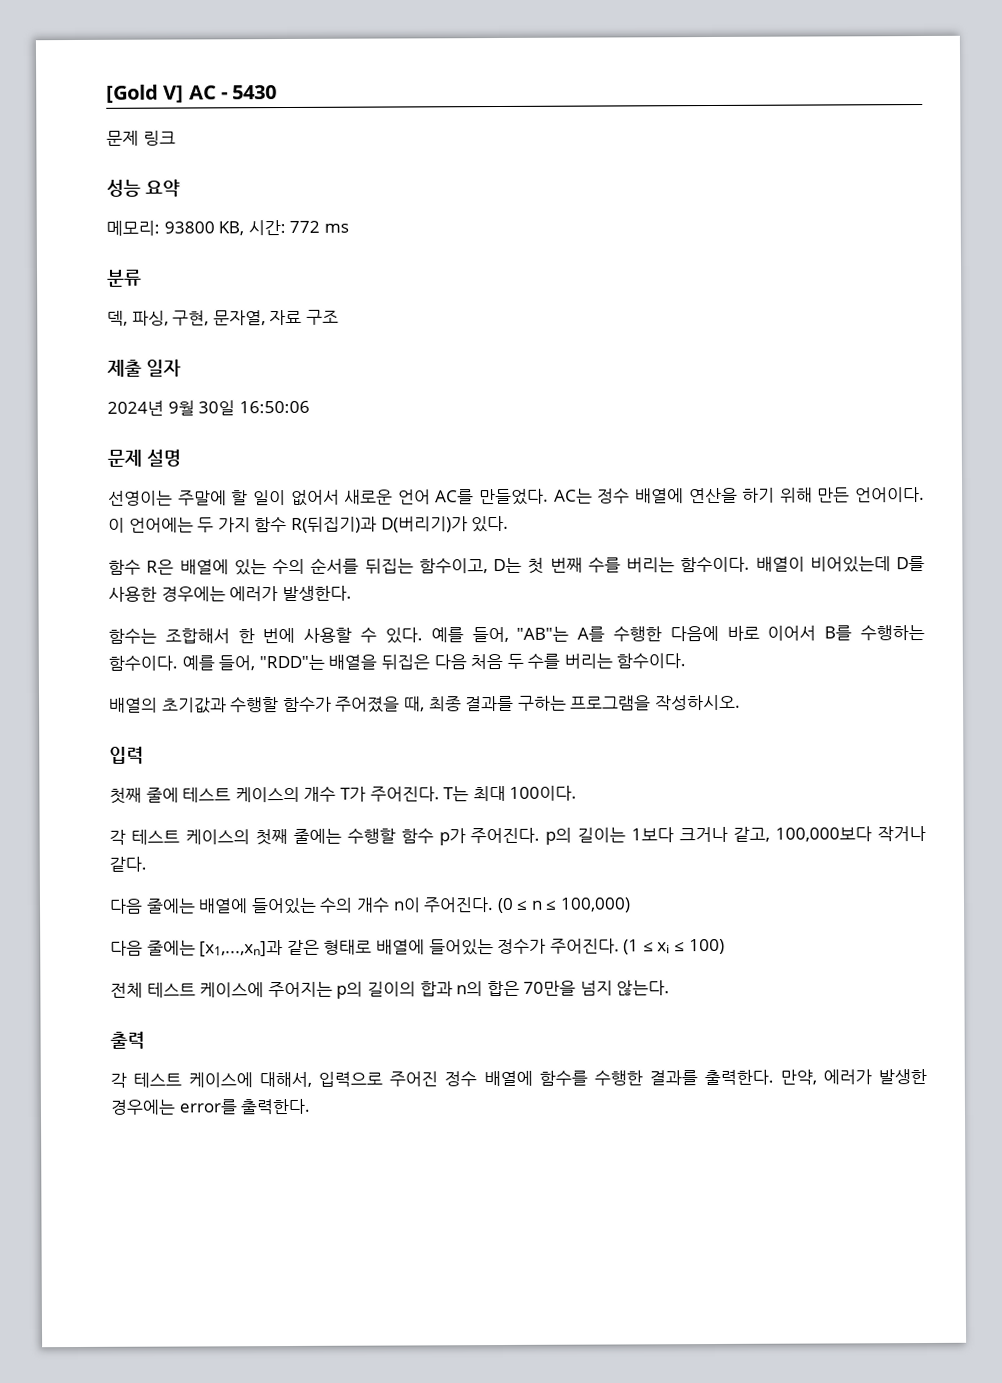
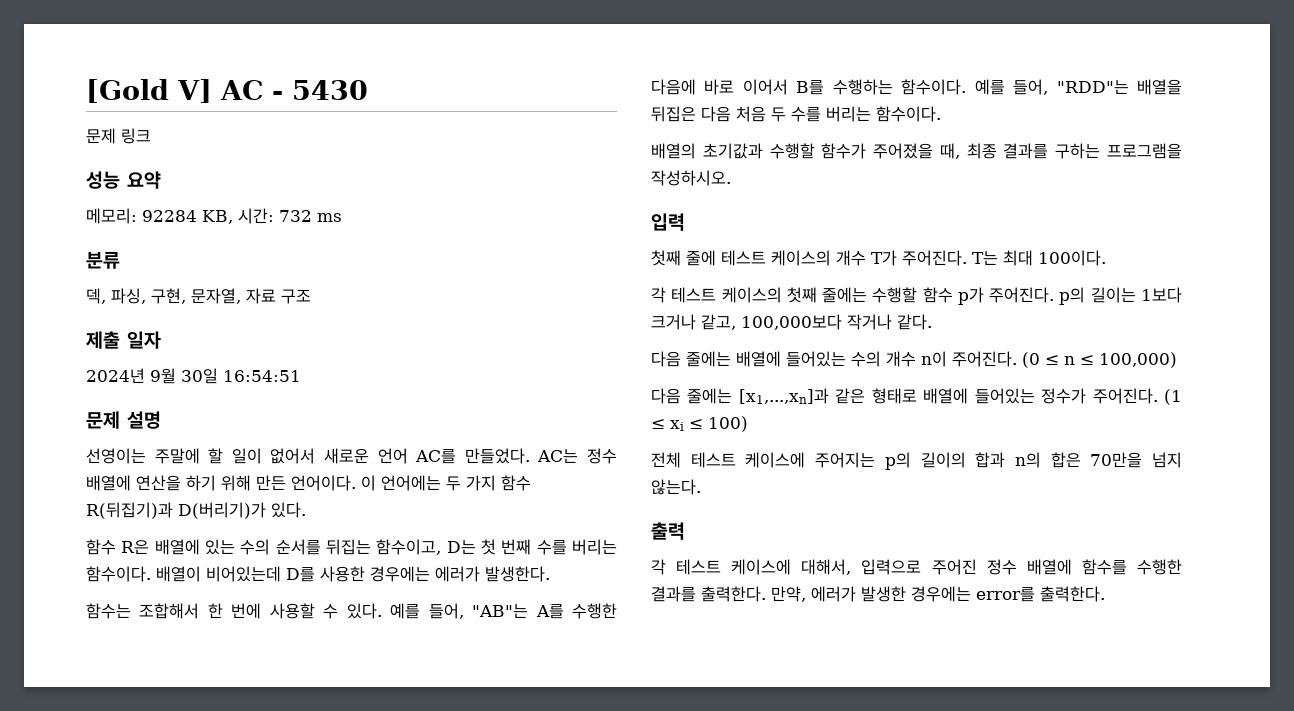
- 메모리: 93800 KB, 시간: 772 ms
+ 메모리: 92284 KB, 시간: 732 ms
- 2024년 9월 30일 16:50:06
+ 2024년 9월 30일 16:54:51

